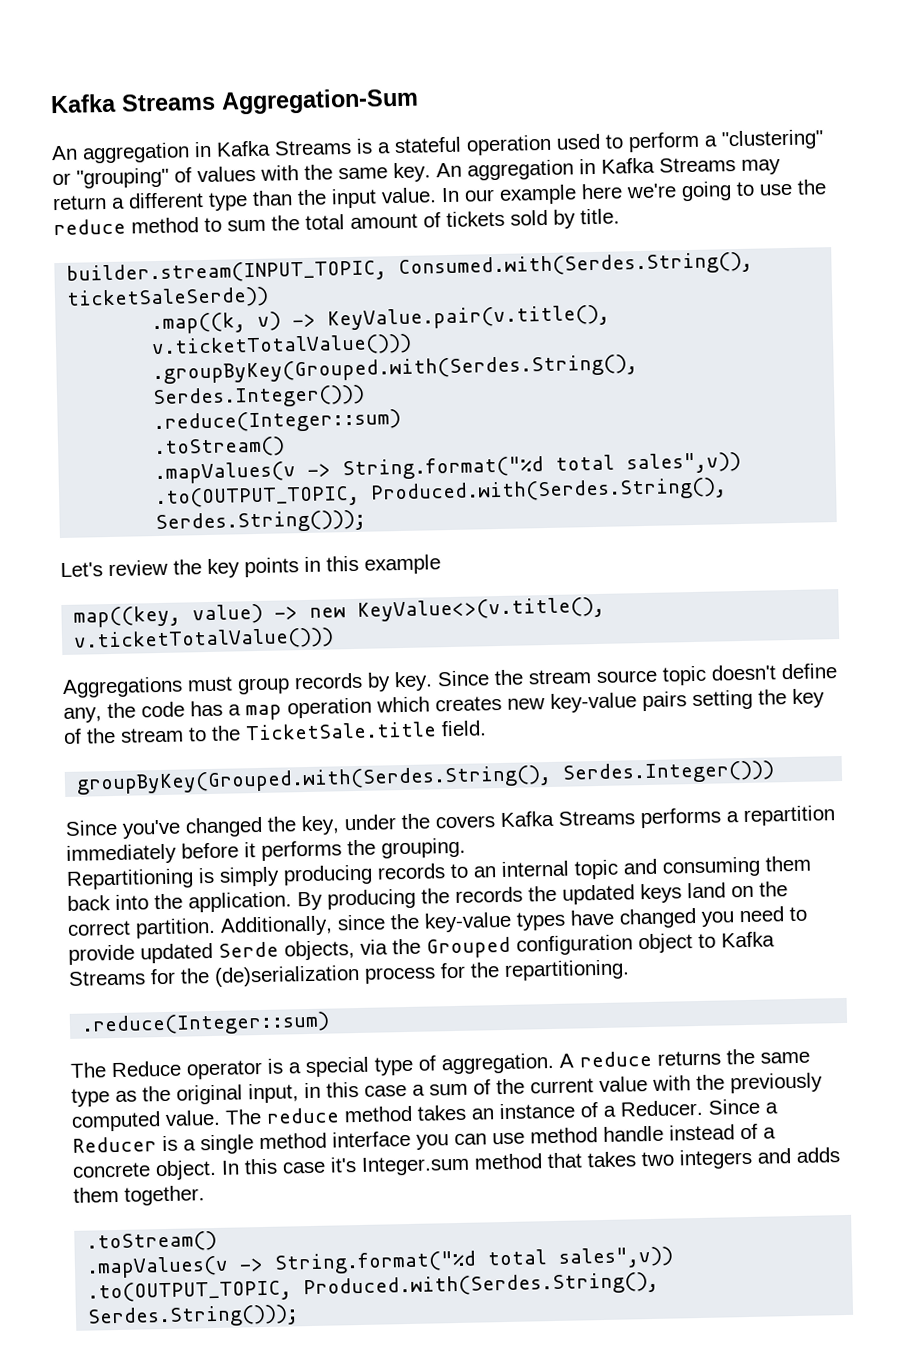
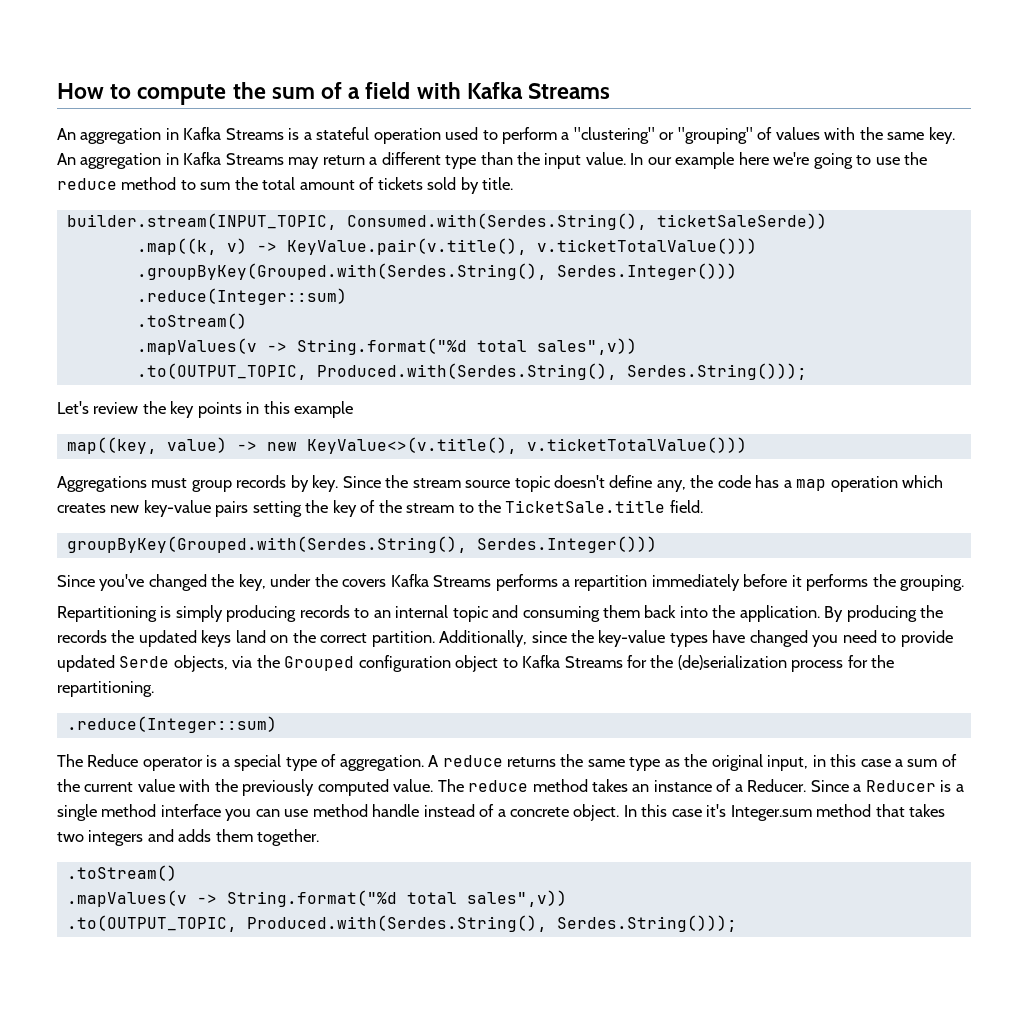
- Kafka Streams Aggregation-Sum
+ How to compute the sum of a field with Kafka Streams

